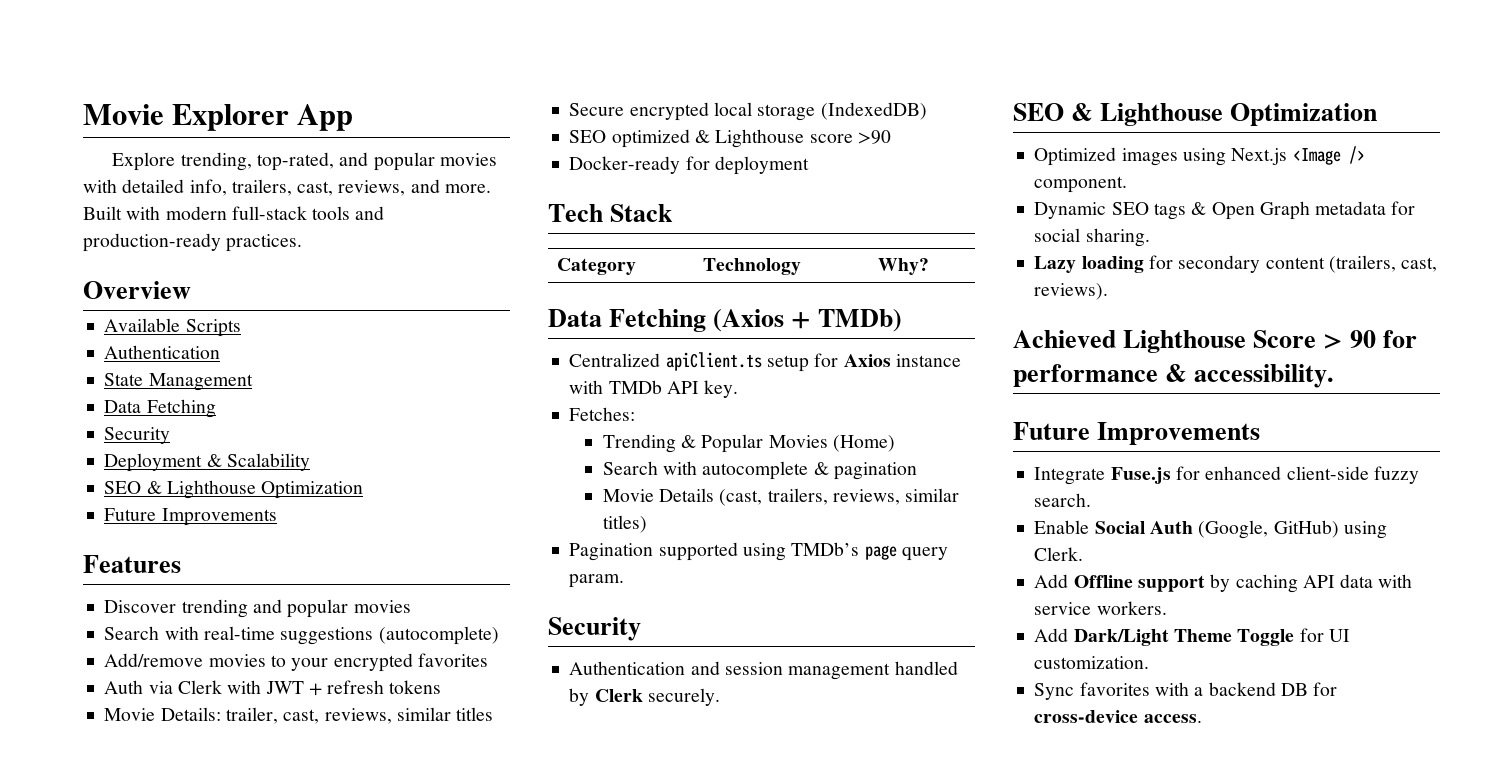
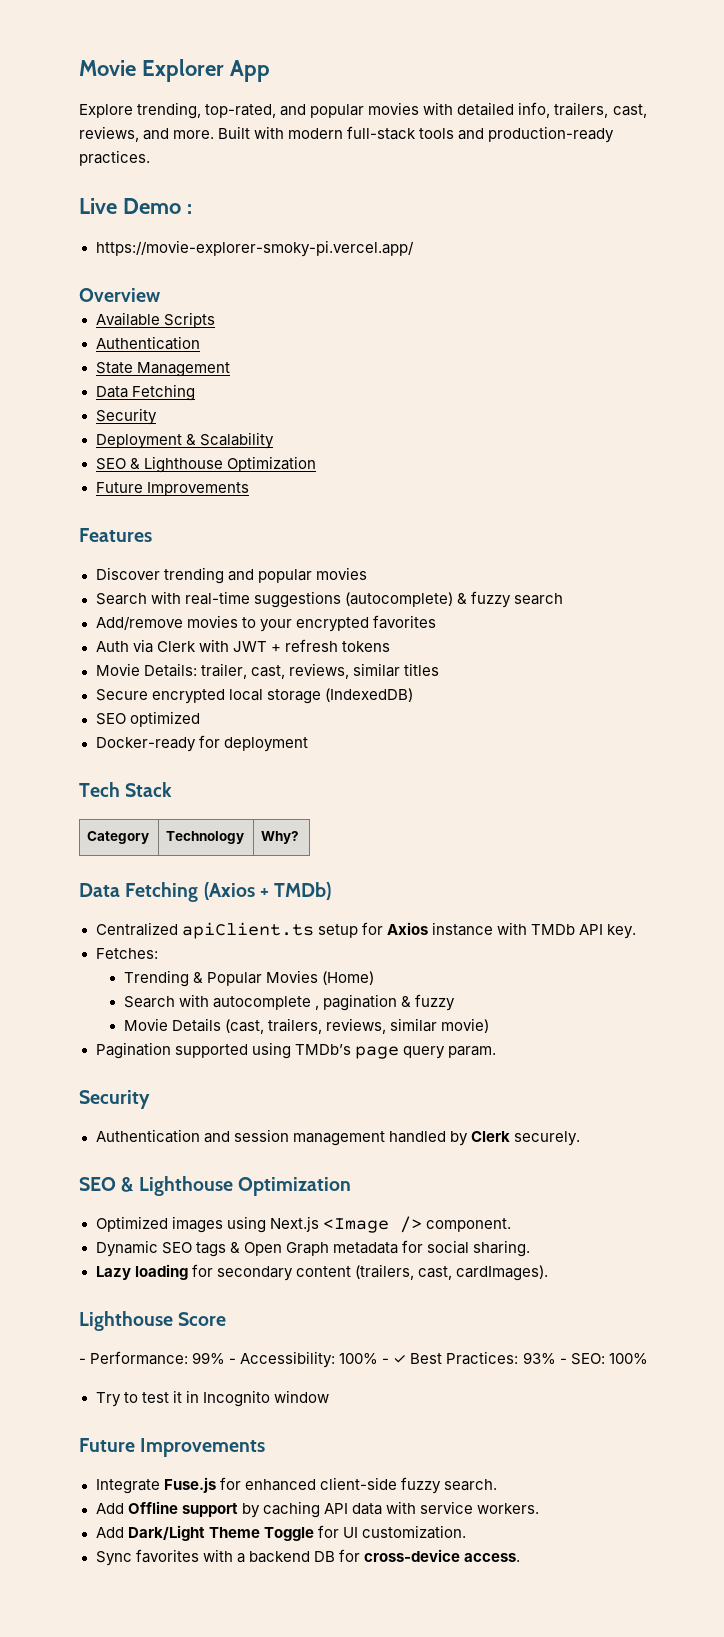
+ Live Demo :
+ https://movie-explorer-smoky-pi.vercel.app/
- Search with real-time suggestions (autocomplete)
+ Search with real-time suggestions (autocomplete) & fuzzy search
- SEO optimized & Lighthouse score >90
+ SEO optimized
- Search with autocomplete & pagination
+ Search with autocomplete , pagination & fuzzy
- Movie Details (cast, trailers, reviews, similar titles)
+ Movie Details (cast, trailers, reviews, similar movie)
- Lazy loading for secondary content (trailers, cast, reviews).
- Achieved Lighthouse Score > 90 for performance & accessibility.
+ Lazy loading for secondary content (trailers, cast, cardImages).
+ Lighthouse Score
+ - Performance: 99% - Accessibility: 100% - ✓ Best Practices: 93% - SEO: 100%
+ Try to test it in Incognito window
- Enable Social Auth (Google, GitHub) using Clerk.

